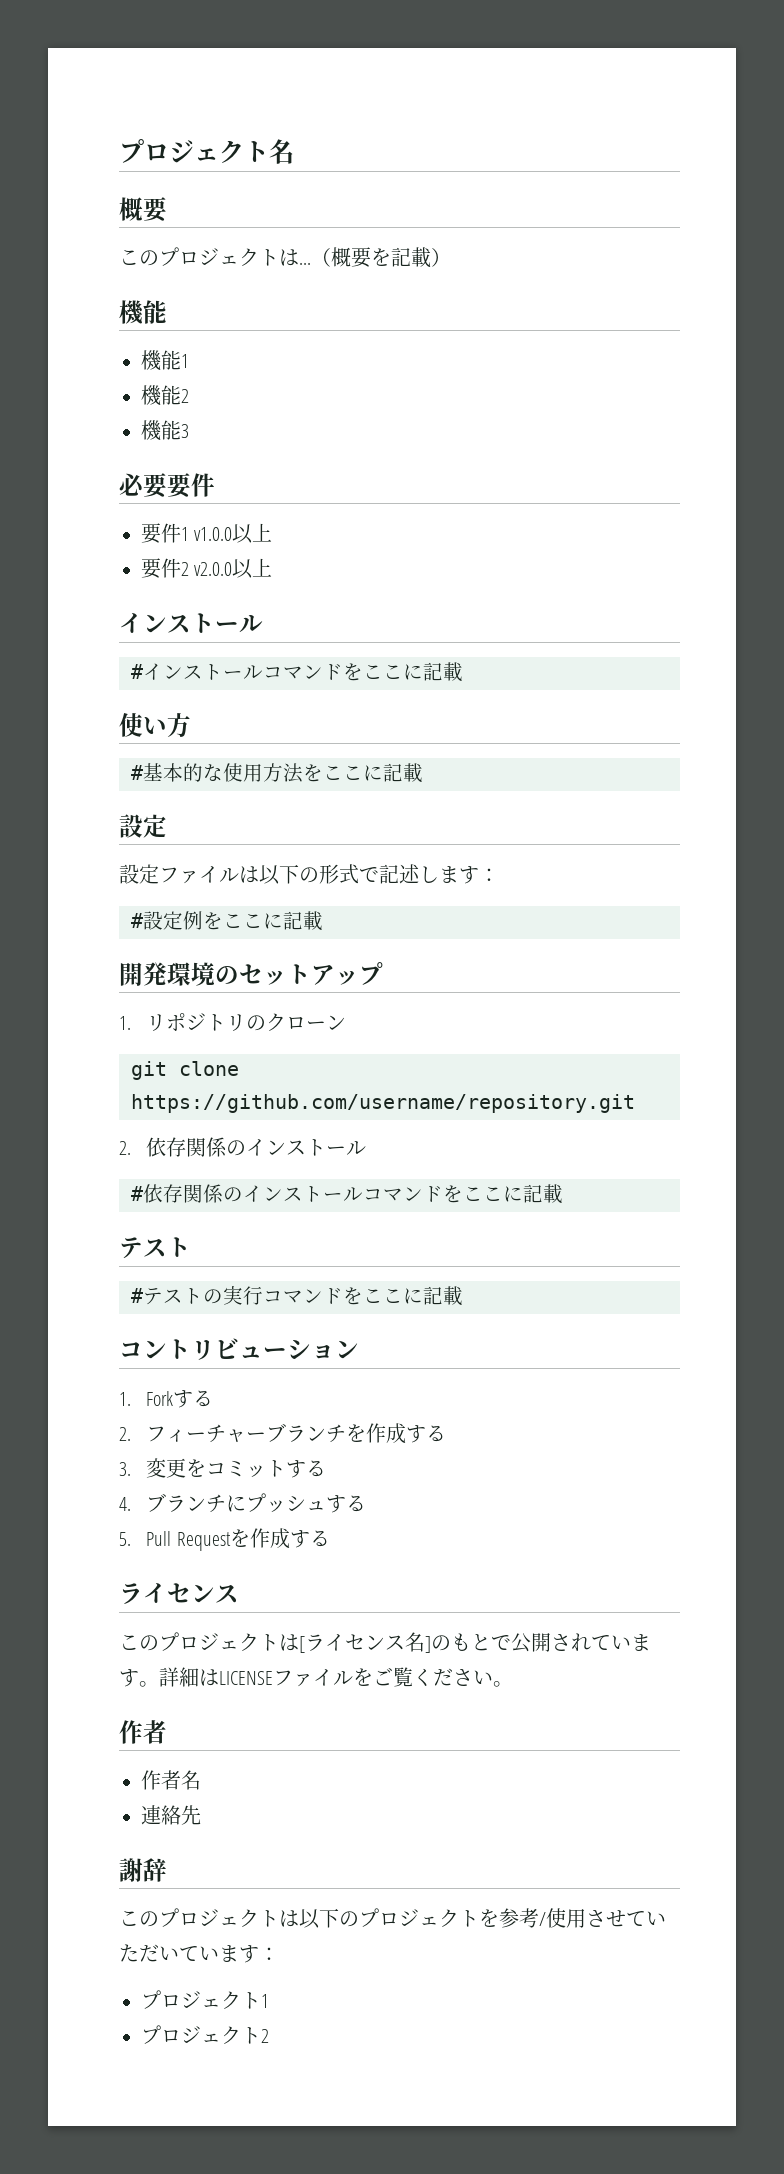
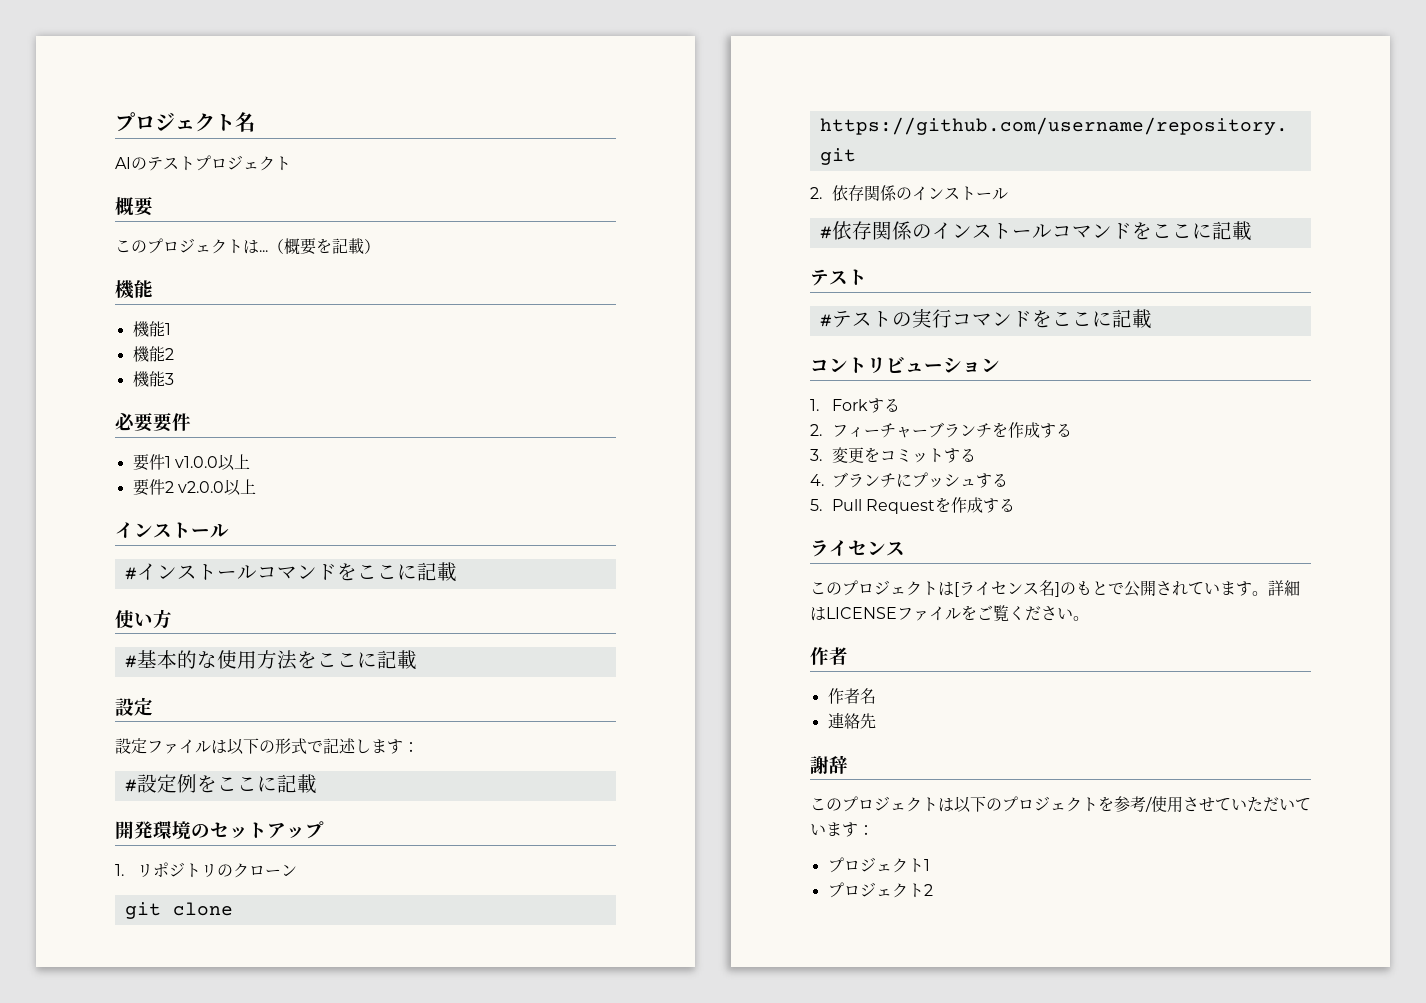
+ AIのテストプロジェクト

